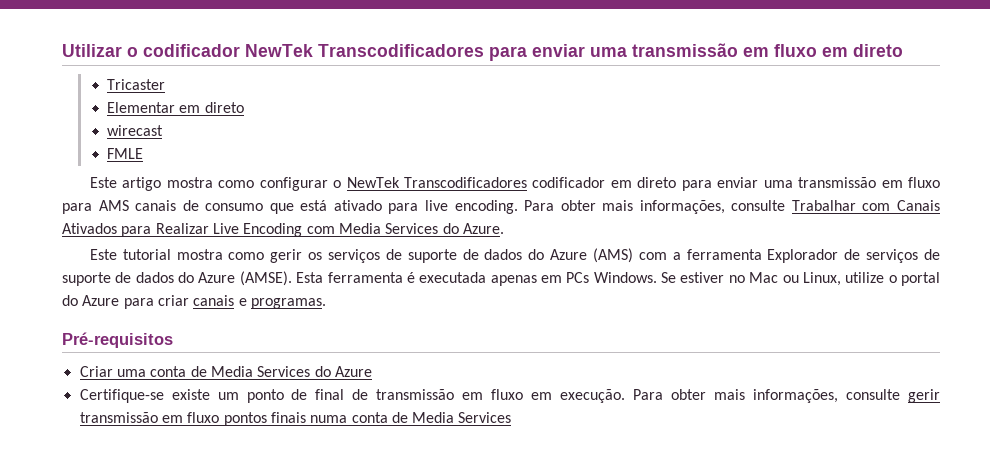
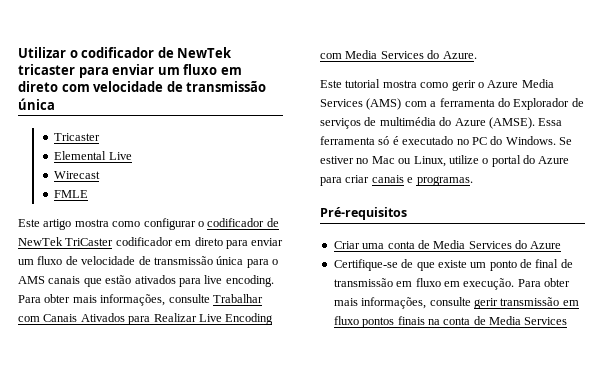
- Utilizar o codificador NewTek Transcodificadores para enviar uma transmissão em fluxo em direto
+ Utilizar o codificador de NewTek tricaster para enviar um fluxo em direto com velocidade de transmissão única
  Tricaster
- Elementar em direto
- wirecast
+ Elemental Live
+ Wirecast
- Este artigo mostra como configurar o NewTek Transcodificadores codificador em direto para enviar uma transmissão em fluxo para AMS canais de consumo que está ativado para live encoding.
+ Este artigo mostra como configurar o codificador de NewTek TriCaster codificador em direto para enviar um fluxo de velocidade de transmissão única para o AMS canais que estão ativados para live encoding.
- Este tutorial mostra como gerir os serviços de suporte de dados do Azure (AMS) com a ferramenta Explorador de serviços de suporte de dados do Azure (AMSE). Esta ferramenta é executada apenas em PCs Windows.
+ Este tutorial mostra como gerir o Azure Media Services (AMS) com a ferramenta do Explorador de serviços de multimédia do Azure (AMSE). Essa ferramenta só é executado no PC do Windows.
- Certifique-se existe um ponto de final de transmissão em fluxo em execução.
+ Certifique-se de que existe um ponto de final de transmissão em fluxo em execução.
- Para obter mais informações, consulte gerir transmissão em fluxo pontos finais numa conta de Media Services
+ Para obter mais informações, consulte gerir transmissão em fluxo pontos finais na conta de Media Services

